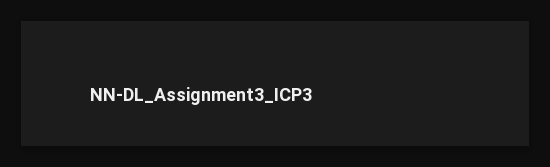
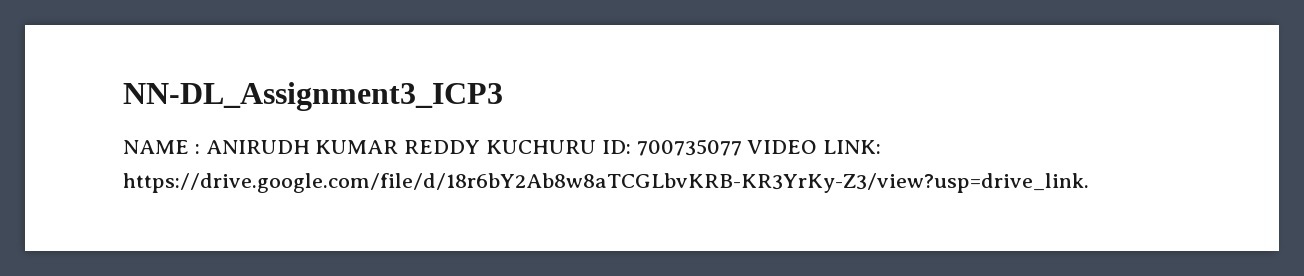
+ NAME : ANIRUDH KUMAR REDDY KUCHURU ID: 700735077 VIDEO LINK: https://drive.google.com/file/d/18r6bY2Ab8w8aTCGLbvKRB-KR3YrKy-Z3/view?usp=drive_link.

